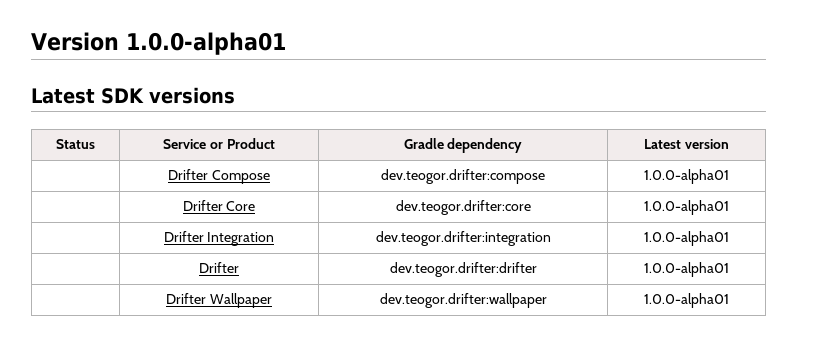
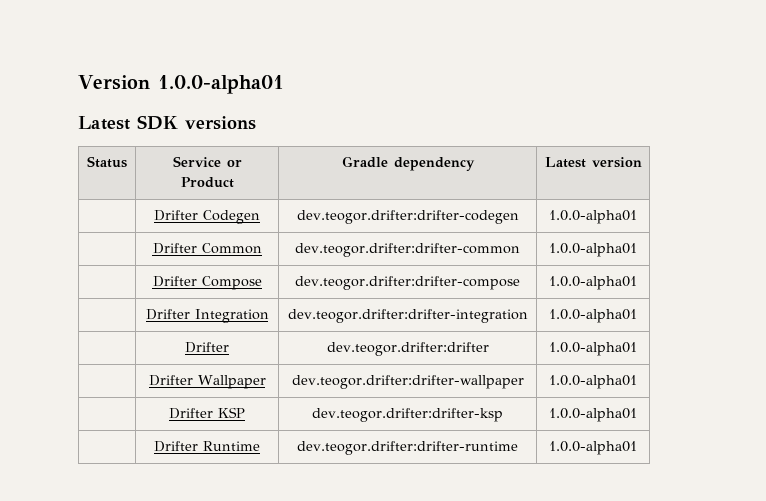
- | Drifter Compose | dev.teogor.drifter:compose | 1.0.0-alpha01
- | Drifter Core | dev.teogor.drifter:core | 1.0.0-alpha01
+ | Drifter Codegen | dev.teogor.drifter:drifter-codegen | 1.0.0-alpha01
+ | Drifter Common | dev.teogor.drifter:drifter-common | 1.0.0-alpha01
+ | Drifter Compose | dev.teogor.drifter:drifter-compose | 1.0.0-alpha01
- | Drifter Integration | dev.teogor.drifter:integration | 1.0.0-alpha01
+ | Drifter Integration | dev.teogor.drifter:drifter-integration | 1.0.0-alpha01
- | Drifter Wallpaper | dev.teogor.drifter:wallpaper | 1.0.0-alpha01
+ | Drifter Wallpaper | dev.teogor.drifter:drifter-wallpaper | 1.0.0-alpha01
+ | Drifter KSP | dev.teogor.drifter:drifter-ksp | 1.0.0-alpha01
+ | Drifter Runtime | dev.teogor.drifter:drifter-runtime | 1.0.0-alpha01

